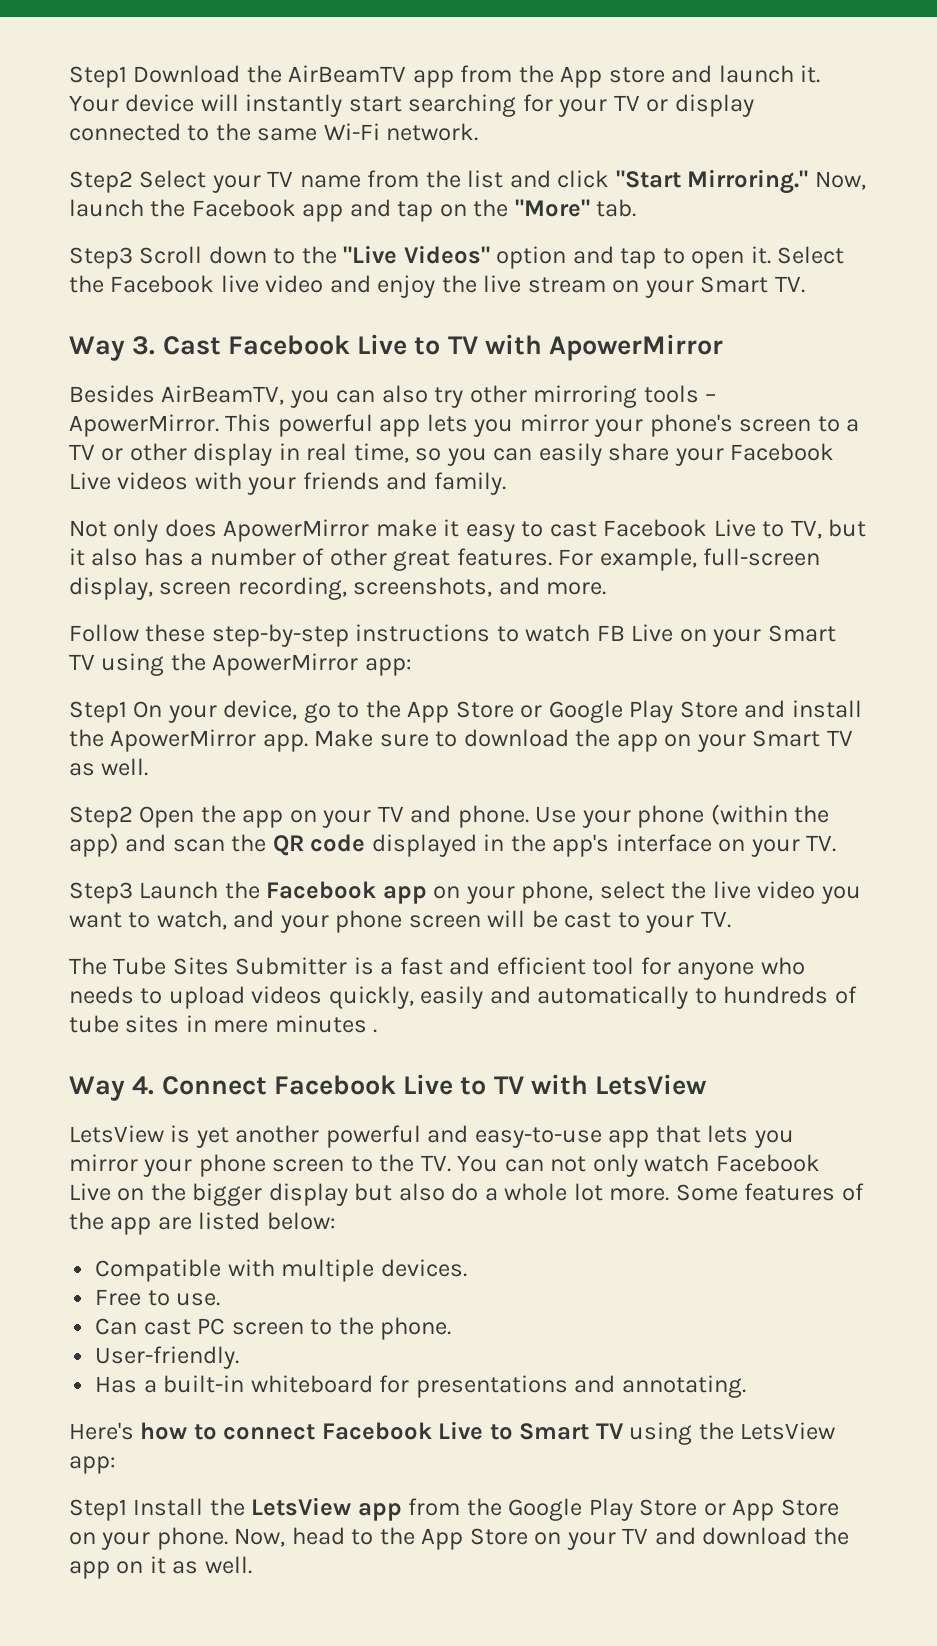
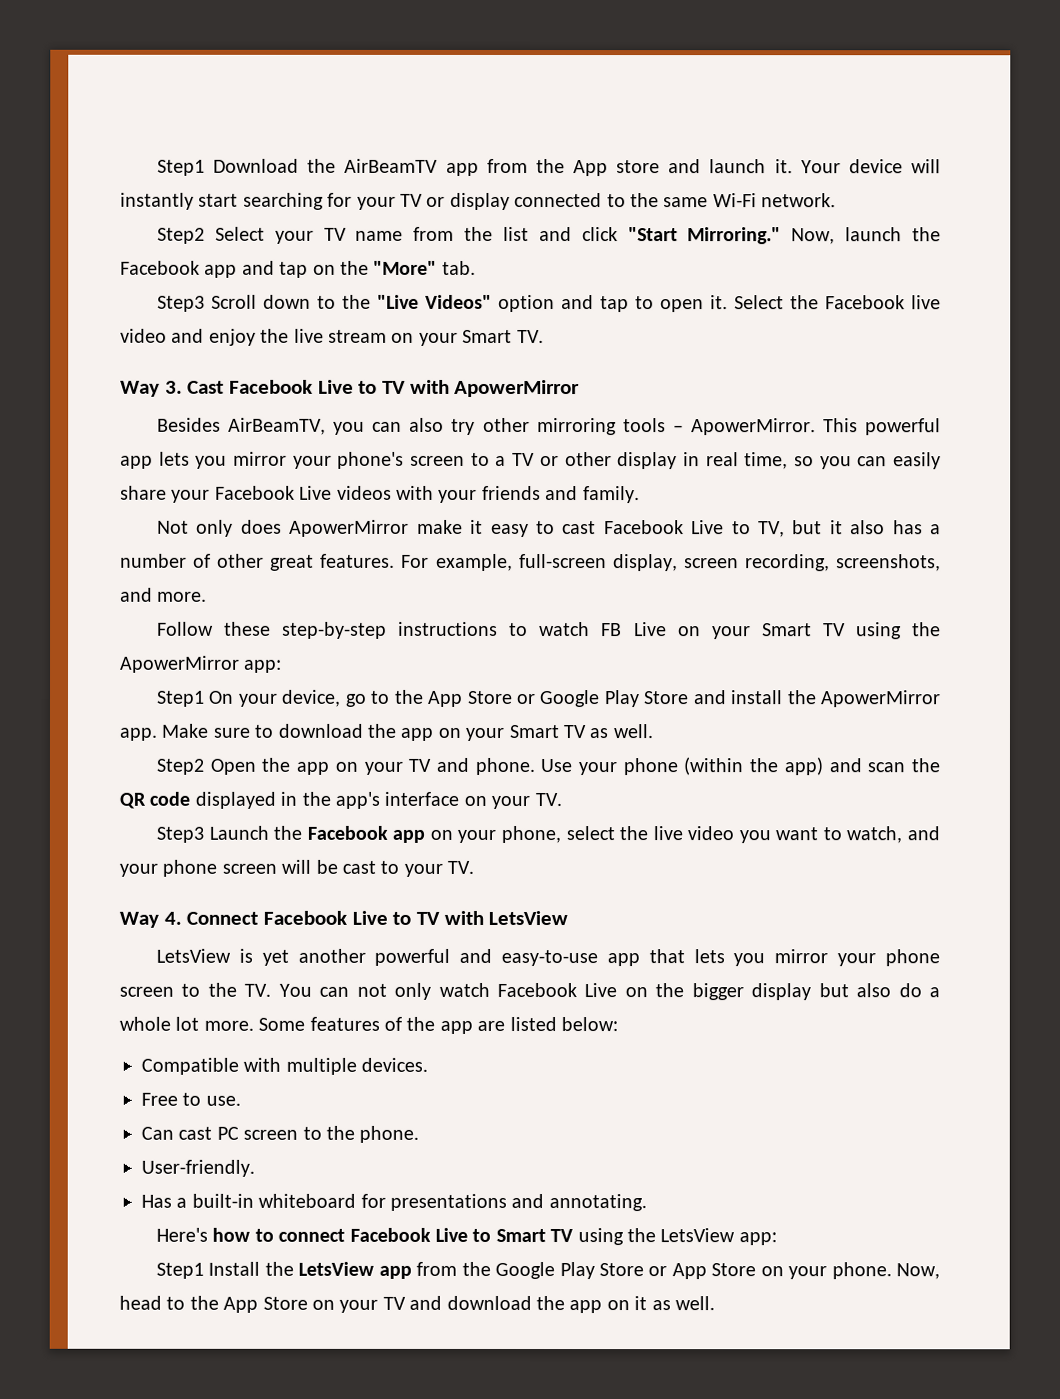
- The Tube Sites Submitter is a fast and efficient tool for anyone who needs to upload videos quickly, easily and automatically to hundreds of tube sites in mere minutes .

